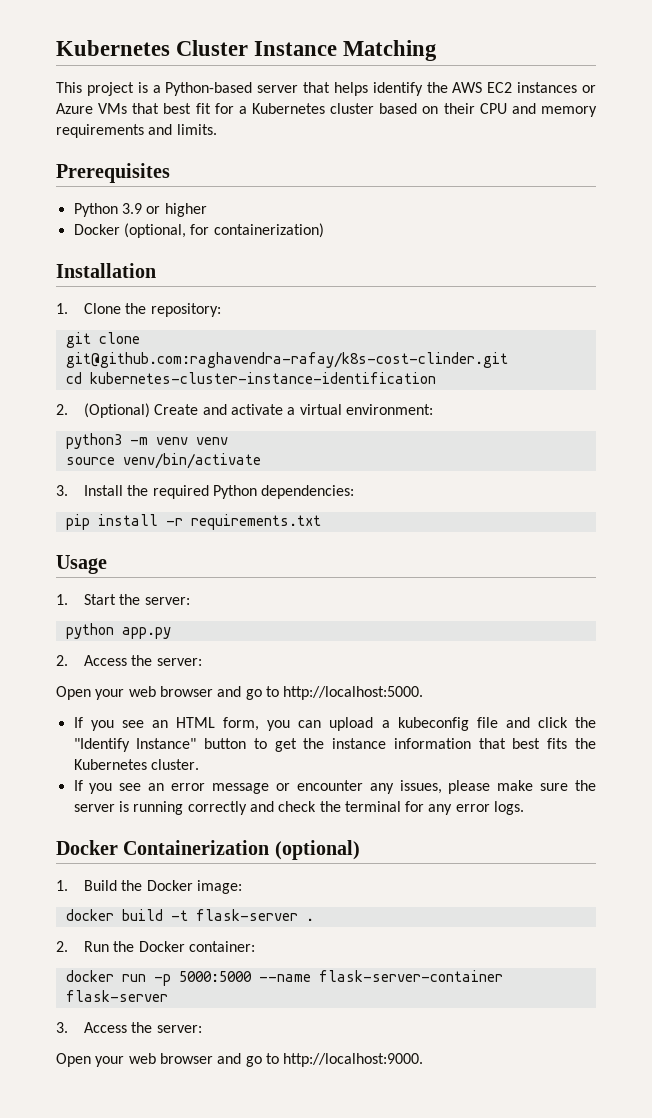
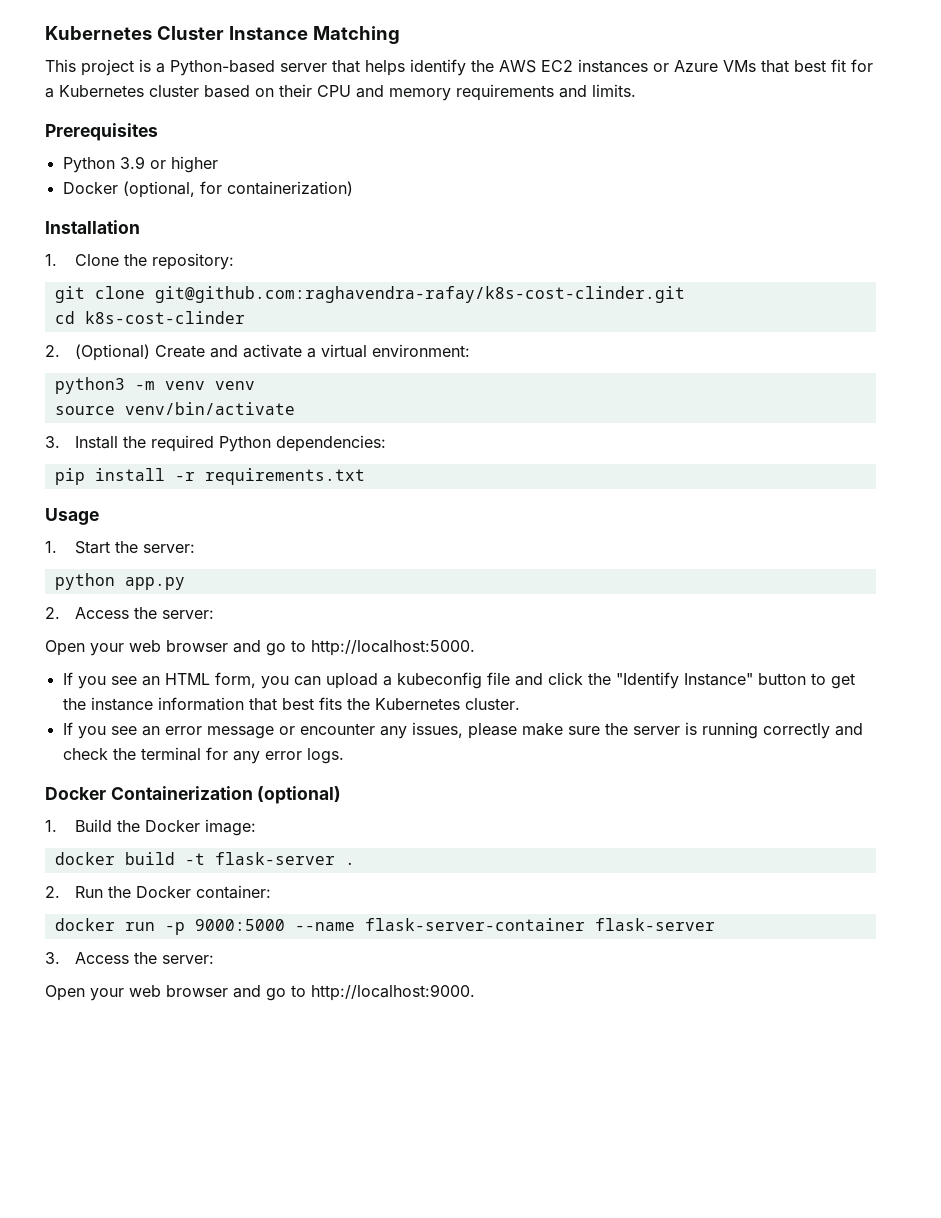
- cd kubernetes-cluster-instance-identification
+ cd k8s-cost-clinder
- docker run -p 5000:5000 --name flask-server-container flask-server
+ docker run -p 9000:5000 --name flask-server-container flask-server

